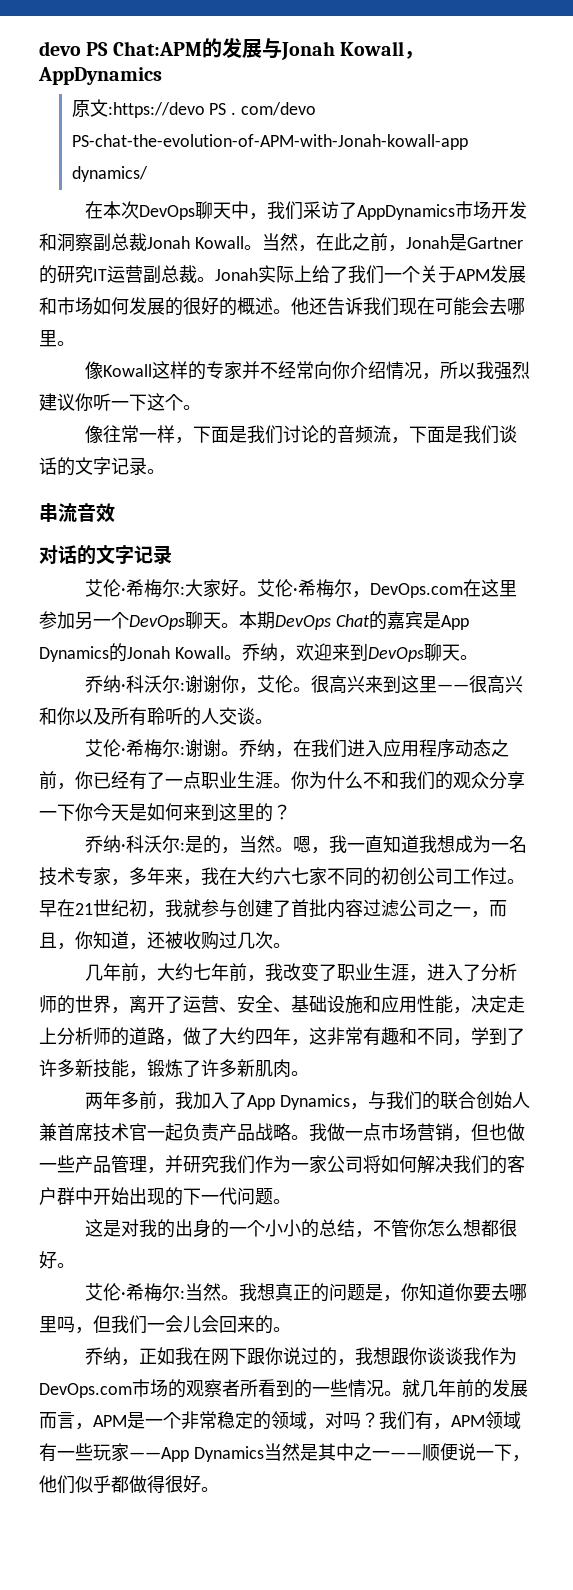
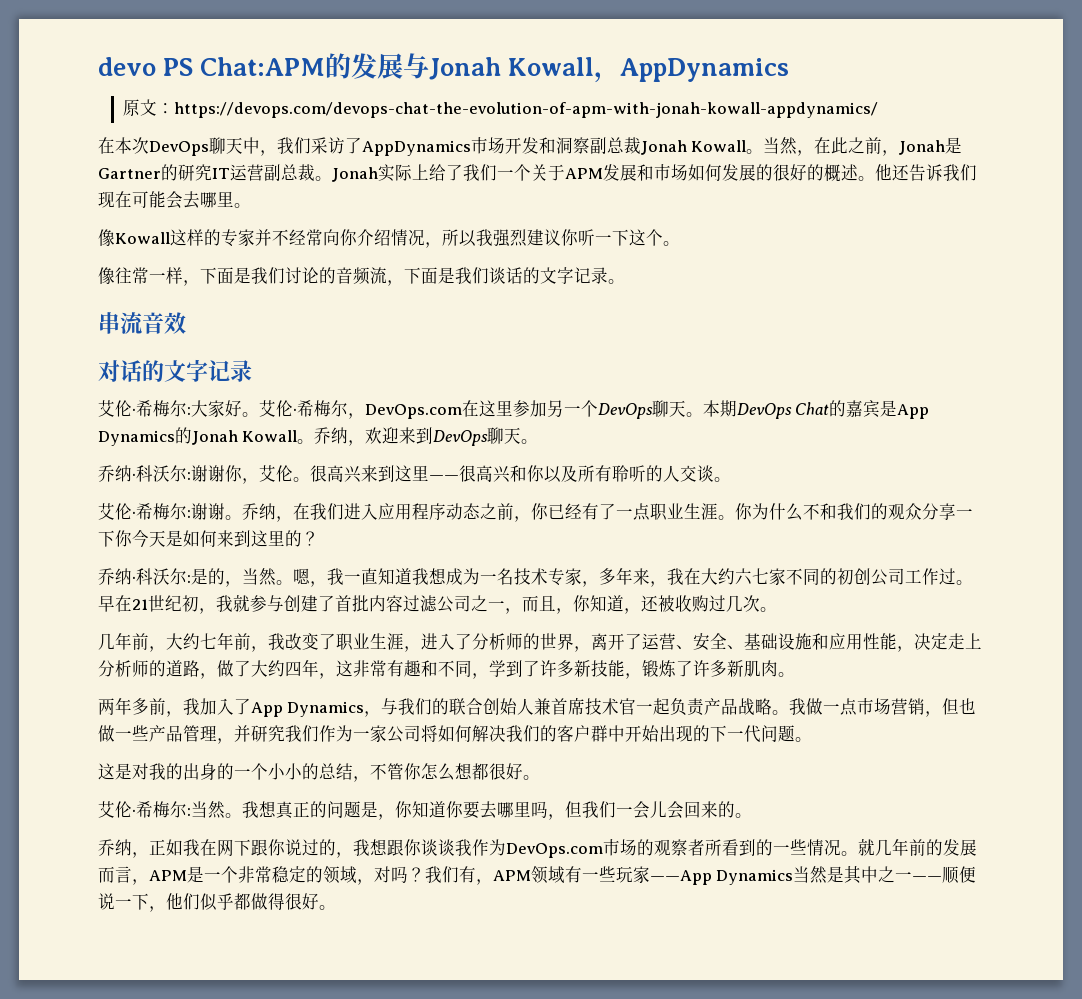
- 原文:https://devo PS . com/devo PS-chat-the-evolution-of-APM-with-Jonah-kowall-app dynamics/
+ 原文：https://devops.com/devops-chat-the-evolution-of-apm-with-jonah-kowall-appdynamics/

